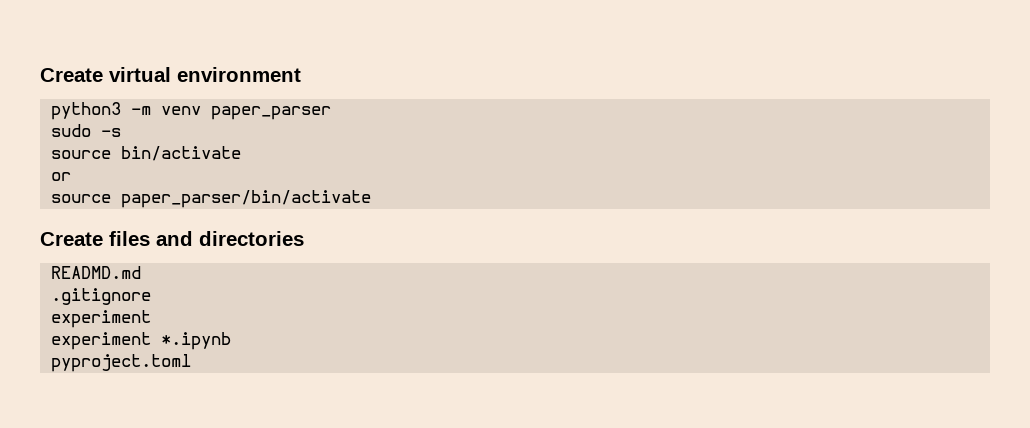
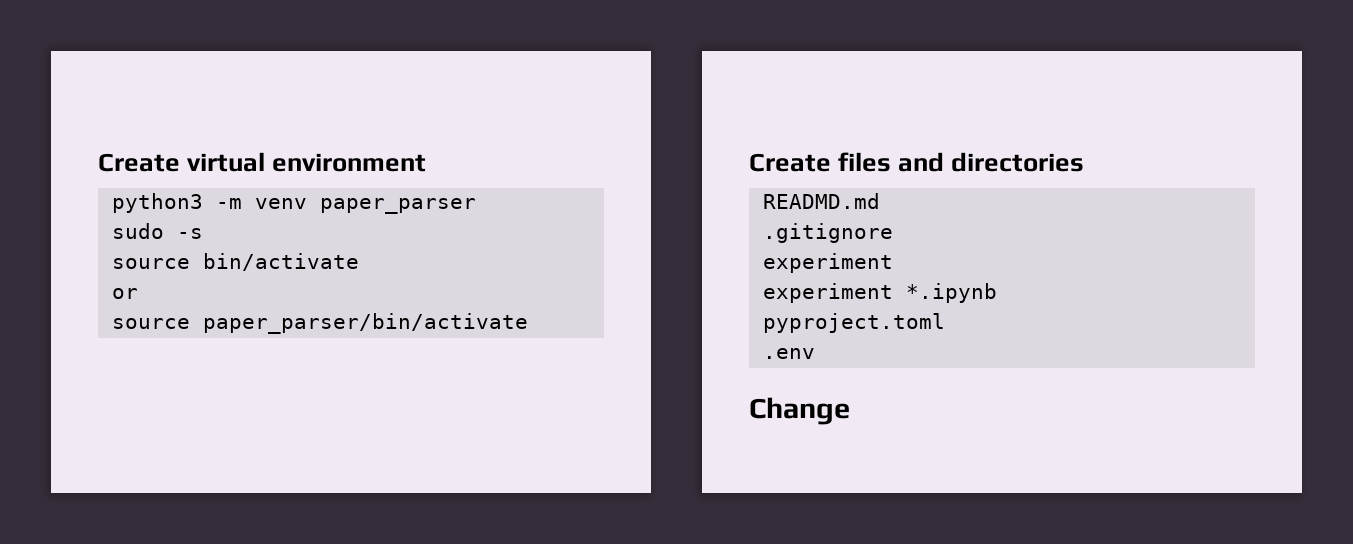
+ .env
+ Change

